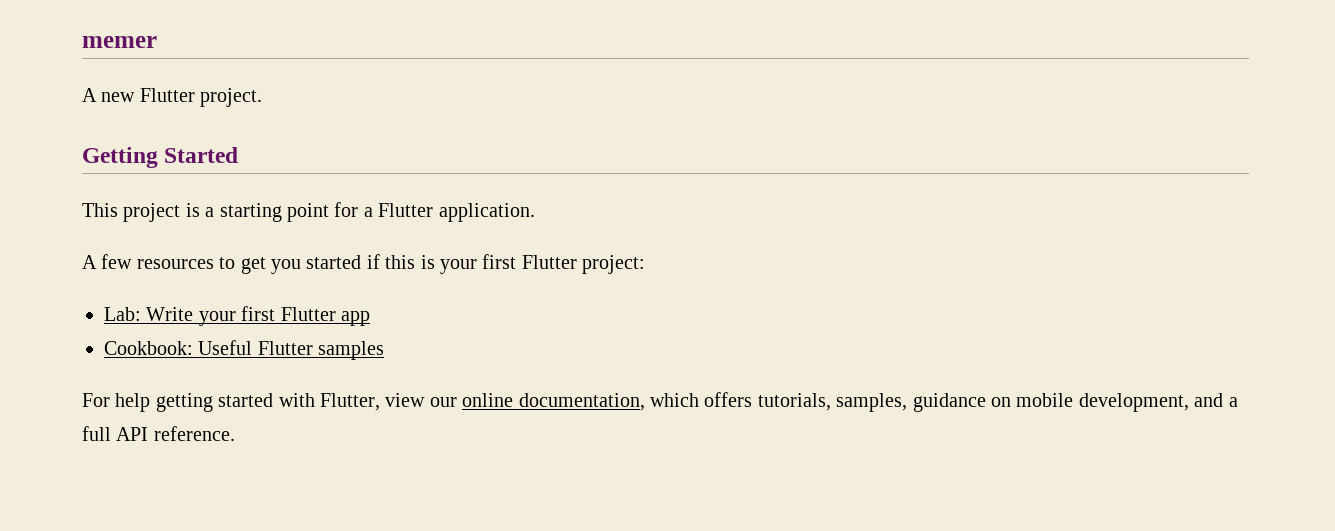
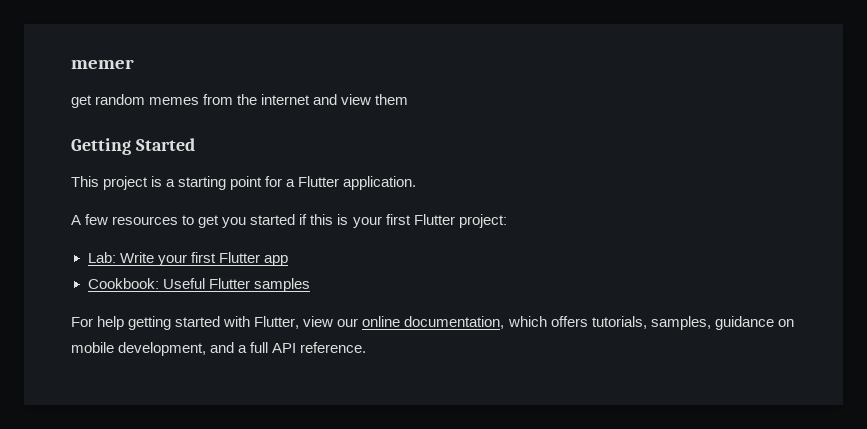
- A new Flutter project.
+ get random memes from the internet and view them

